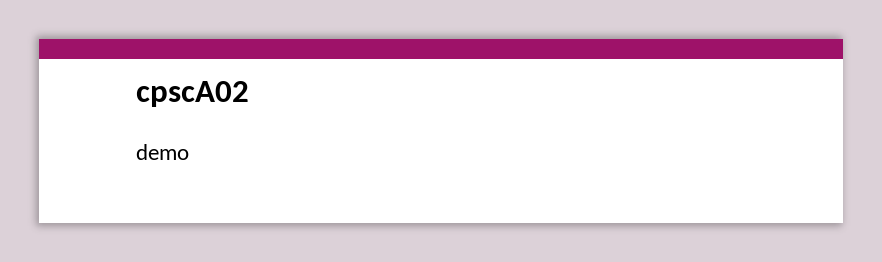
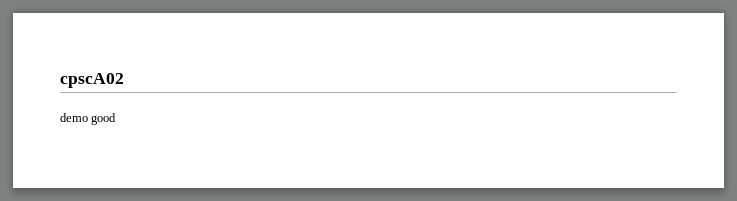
- demo
+ demo good

